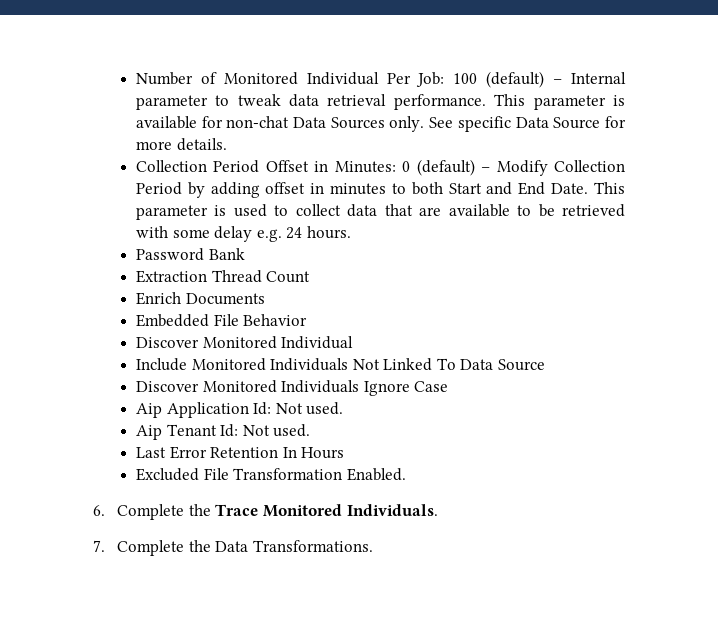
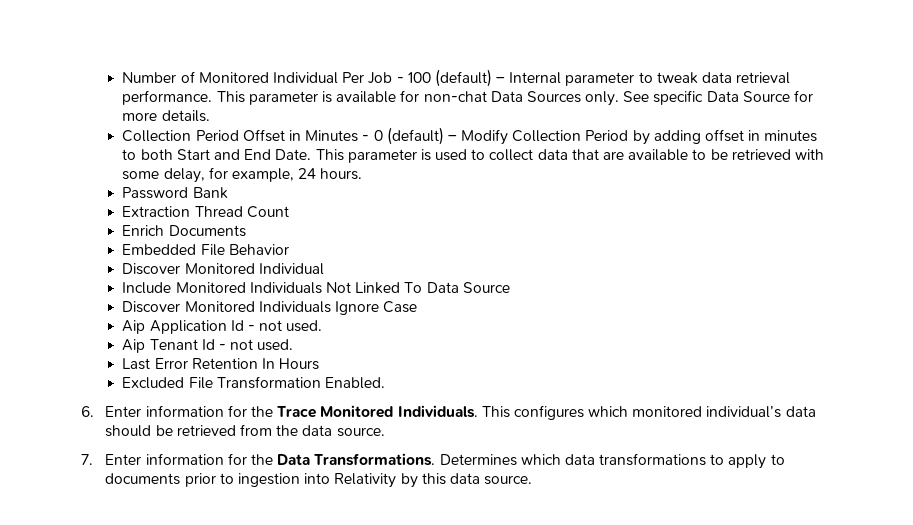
- Number of Monitored Individual Per Job: 100 (default) – Internal parameter to tweak data retrieval performance.
+ Number of Monitored Individual Per Job - 100 (default) – Internal parameter to tweak data retrieval performance.
- Collection Period Offset in Minutes: 0 (default) – Modify Collection Period by adding offset in minutes to both Start and End Date.
+ Collection Period Offset in Minutes - 0 (default) – Modify Collection Period by adding offset in minutes to both Start and End Date.
- This parameter is used to collect data that are available to be retrieved with some delay e.g. 24 hours.
+ This parameter is used to collect data that are available to be retrieved with some delay, for example, 24 hours.
- Aip Application Id: Not used.
+ Aip Application Id - not used.
- Aip Tenant Id: Not used.
+ Aip Tenant Id - not used.
- 6. Complete the Trace Monitored Individuals.
- 7. Complete the Data Transformations.
+ 6. Enter information for the Trace Monitored Individuals. This configures which monitored individual’s data should be retrieved from the data source.
+ 7. Enter information for the Data Transformations. Determines which data transformations to apply to documents prior to ingestion into Relativity by this data source.

